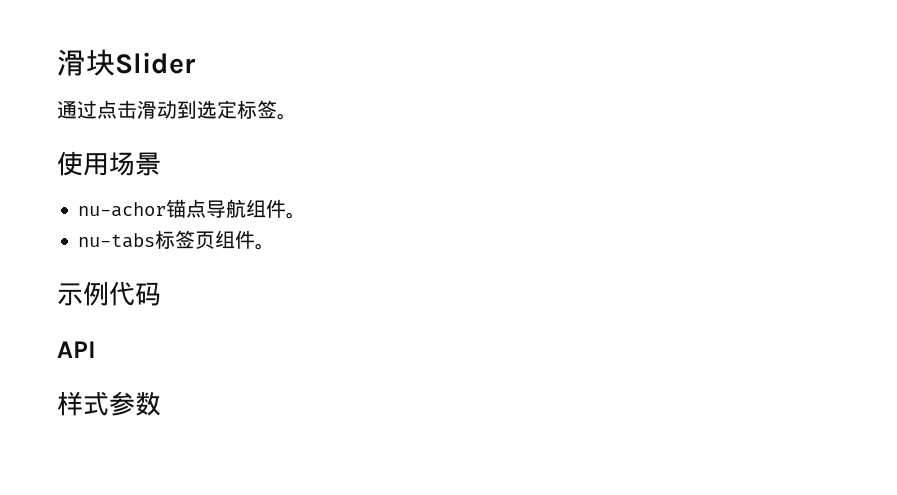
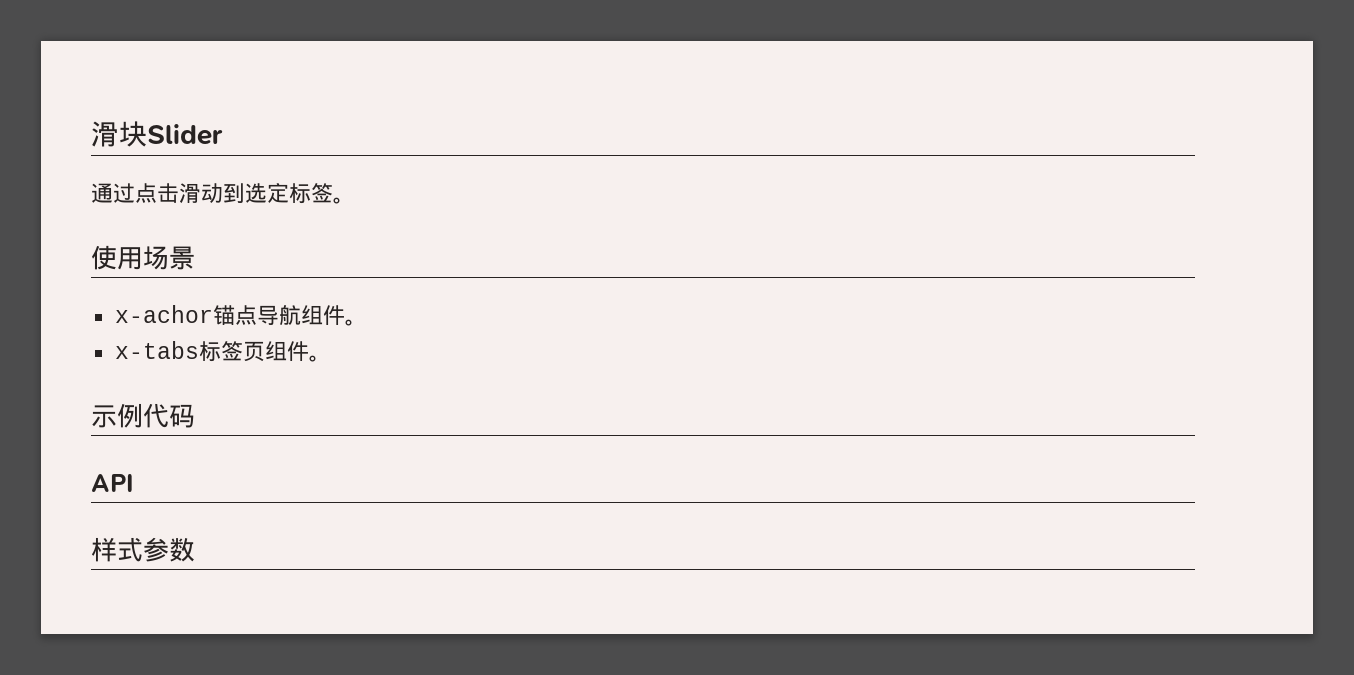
- nu-achor锚点导航组件。
+ x-achor锚点导航组件。
- nu-tabs标签页组件。
+ x-tabs标签页组件。

